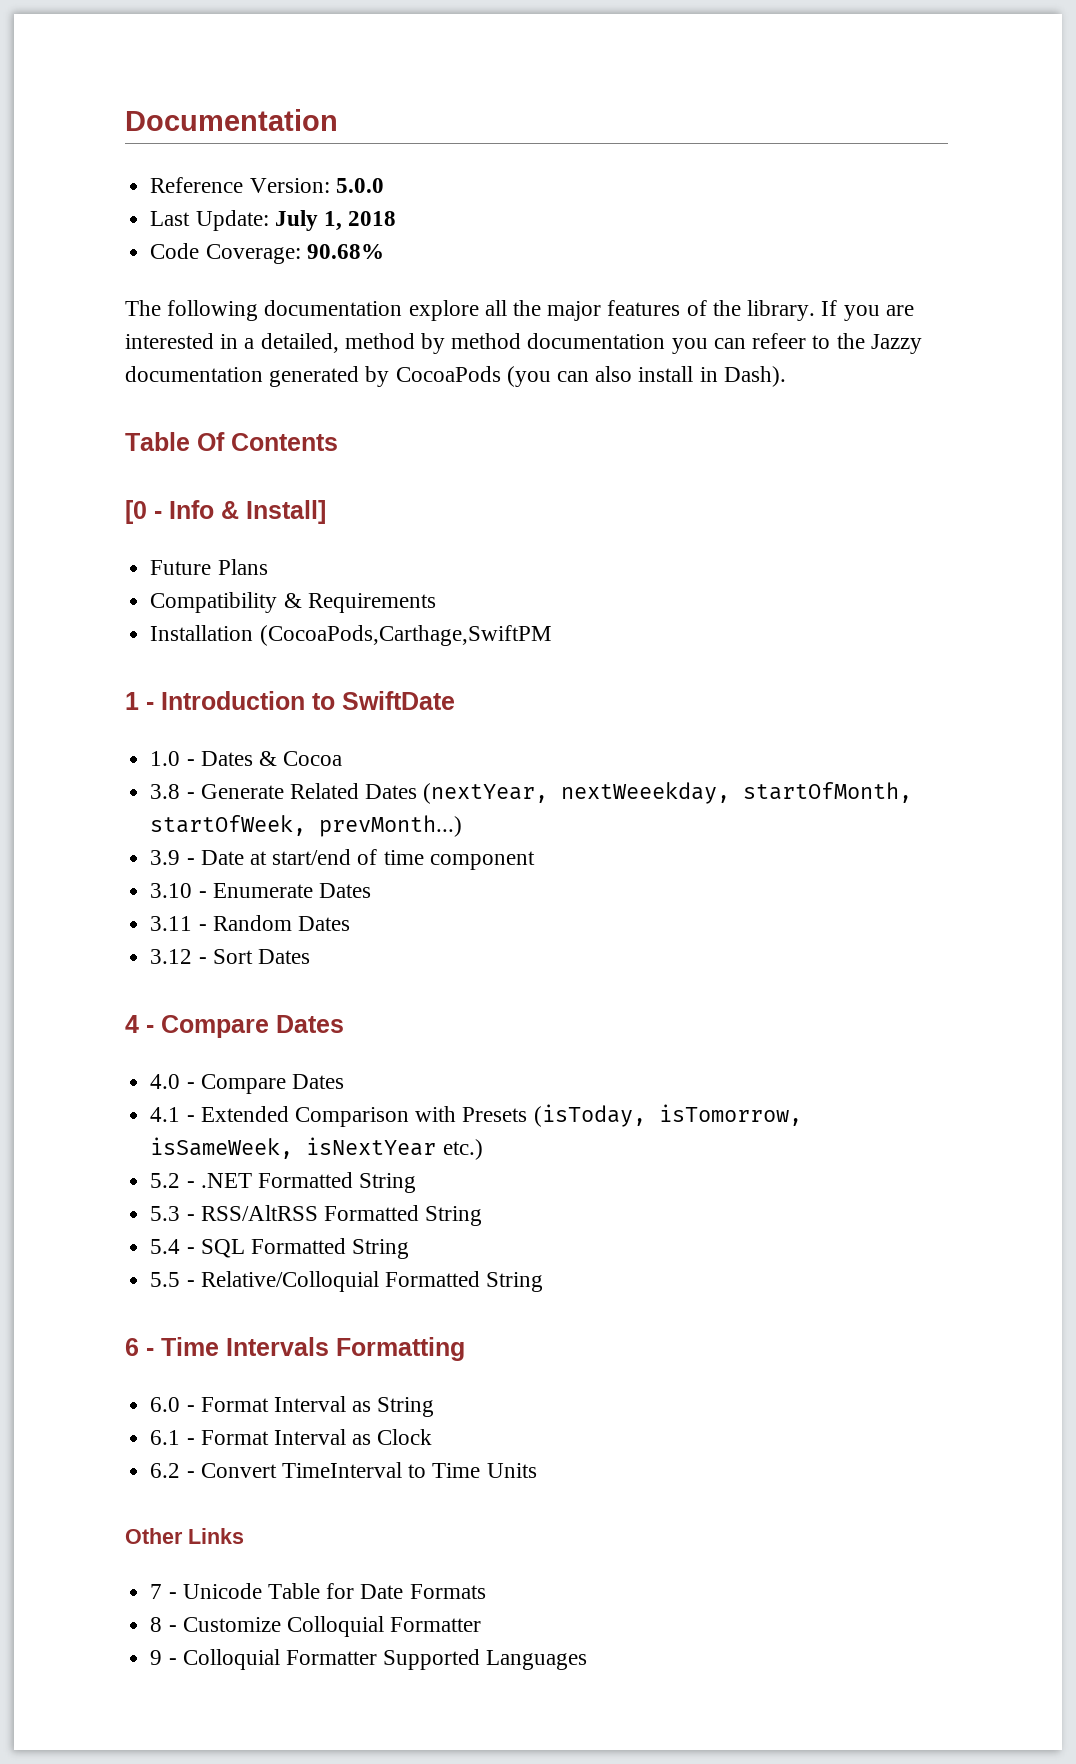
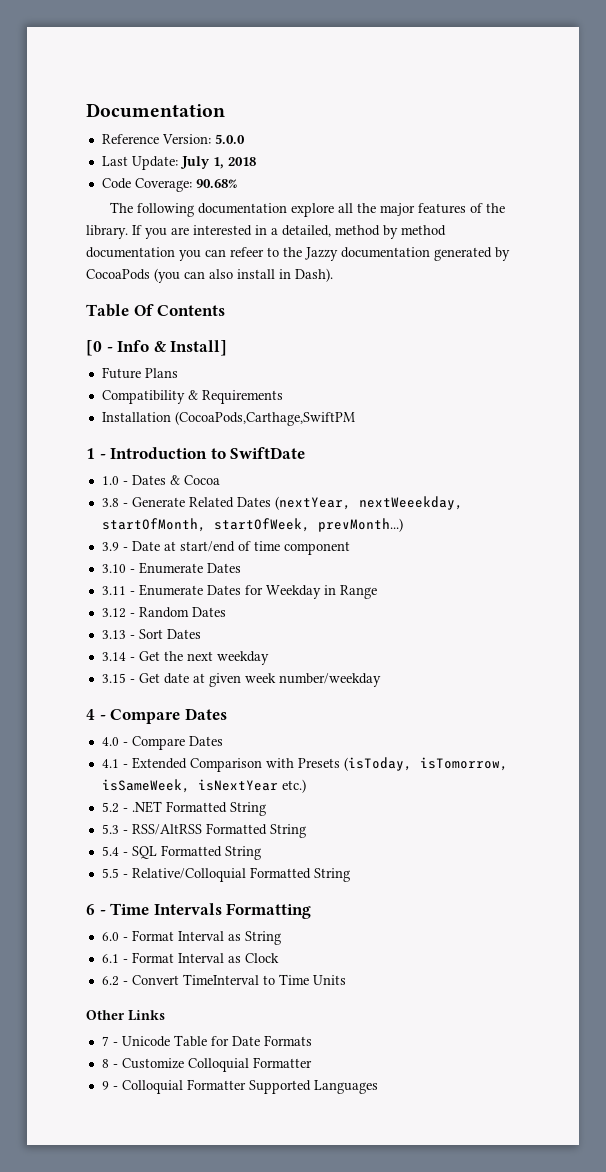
- 3.11 - Random Dates
+ 3.11 - Enumerate Dates for Weekday in Range
+ 3.12 - Random Dates
- 3.12 - Sort Dates
+ 3.13 - Sort Dates
+ 3.14 - Get the next weekday
+ 3.15 - Get date at given week number/weekday

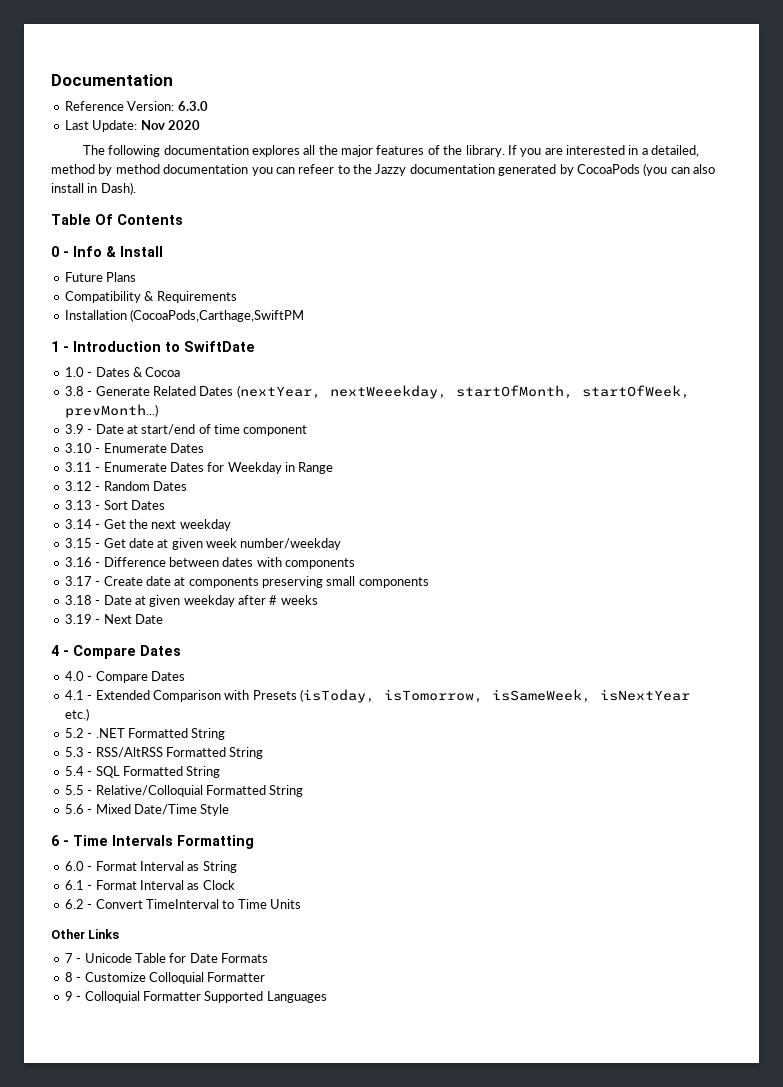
- Reference Version: 5.0.0
+ Reference Version: 6.3.0
- Last Update: July 1, 2018
- Code Coverage: 90.68%
+ Last Update: Nov 2020
- The following documentation explore all the major features of the library.
+ The following documentation explores all the major features of the library.
- [0 - Info & Install]
+ 0 - Info & Install
+ 3.16 - Difference between dates with components
+ 3.17 - Create date at components preserving small components
+ 3.18 - Date at given weekday after # weeks
+ 3.19 - Next Date
+ 5.6 - Mixed Date/Time Style

